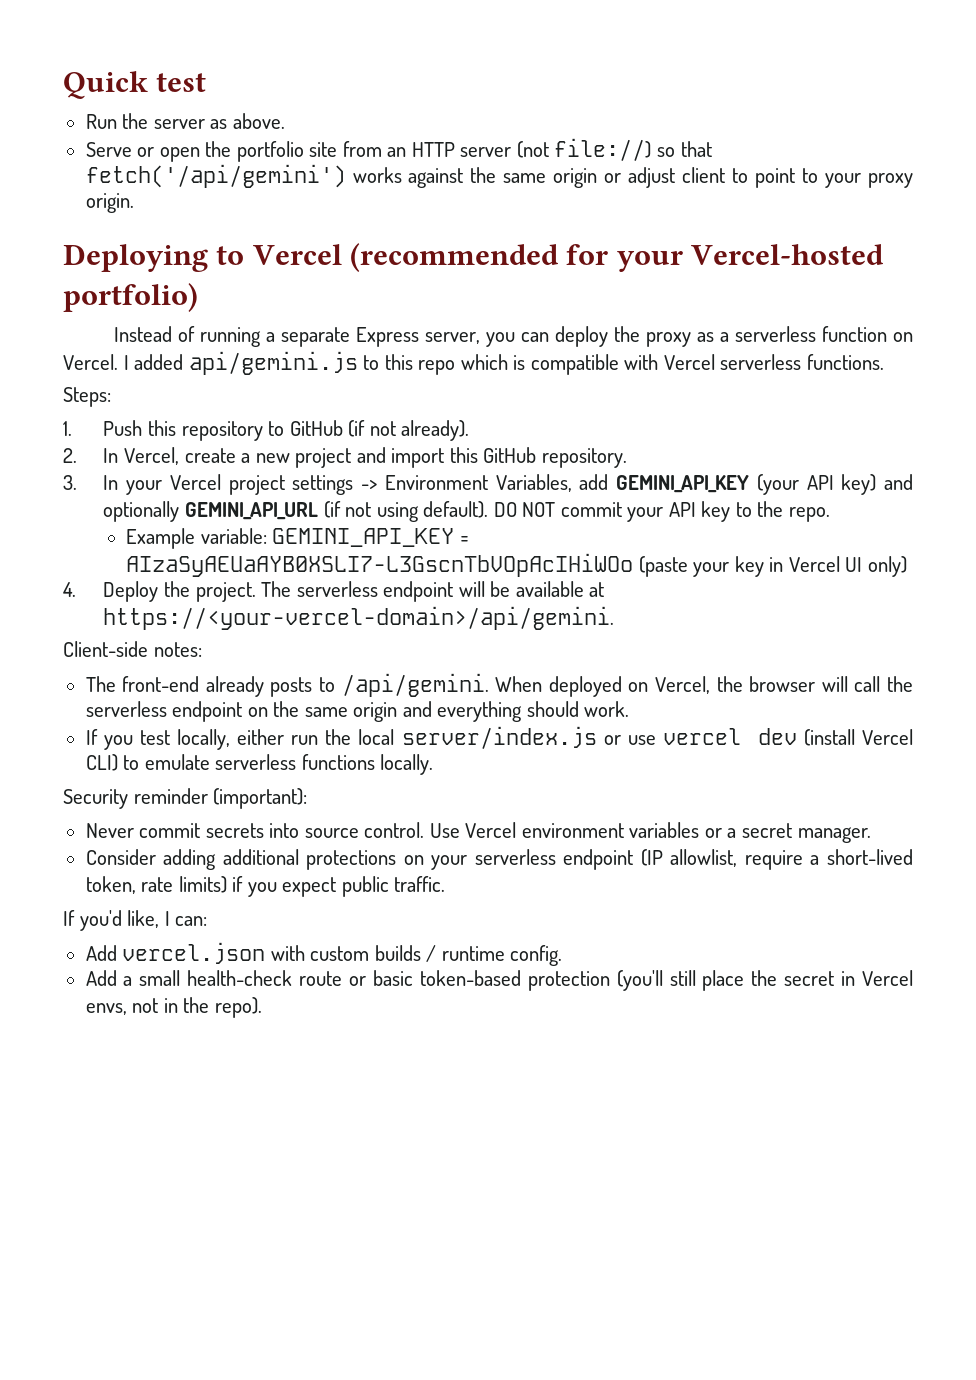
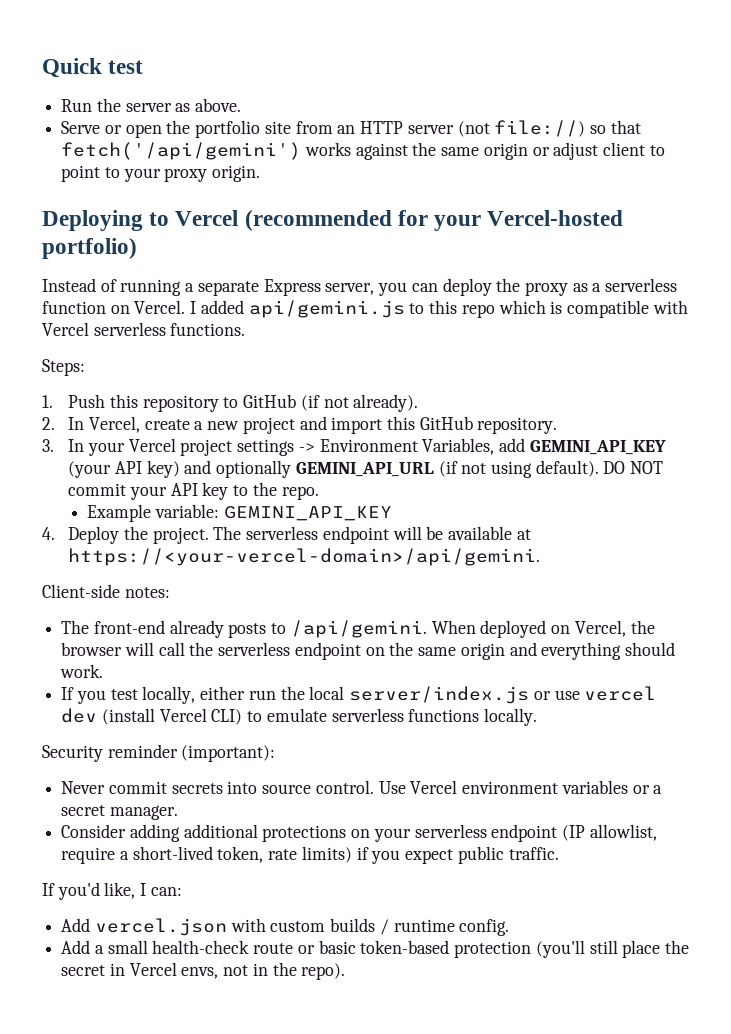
- Example variable: GEMINI_API_KEY = AIzaSyAEUaAYB0XSLI7-L3GscnTbVOpAcIHiWOo (paste your key in Vercel UI only)
+ Example variable: GEMINI_API_KEY

